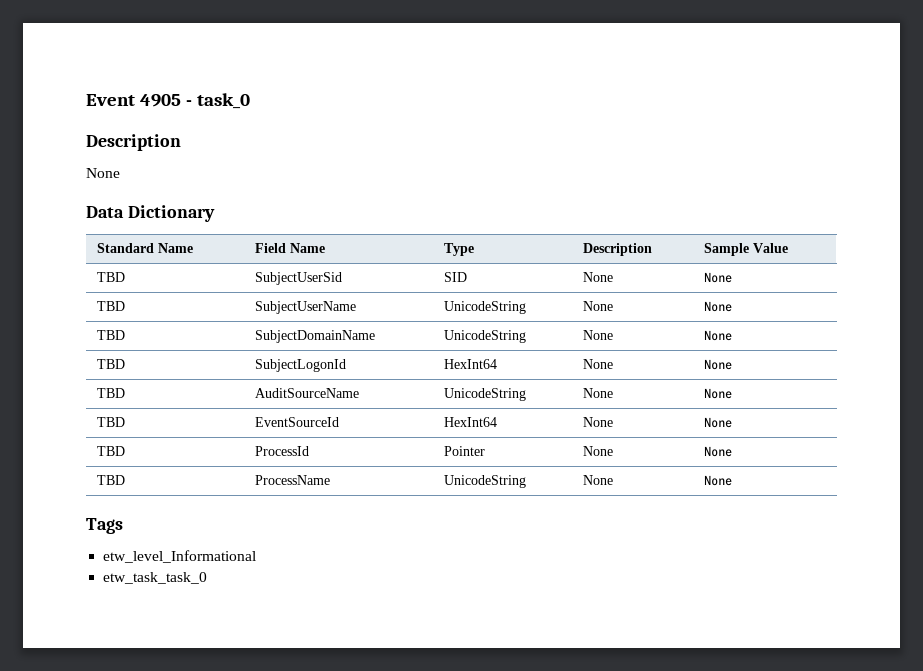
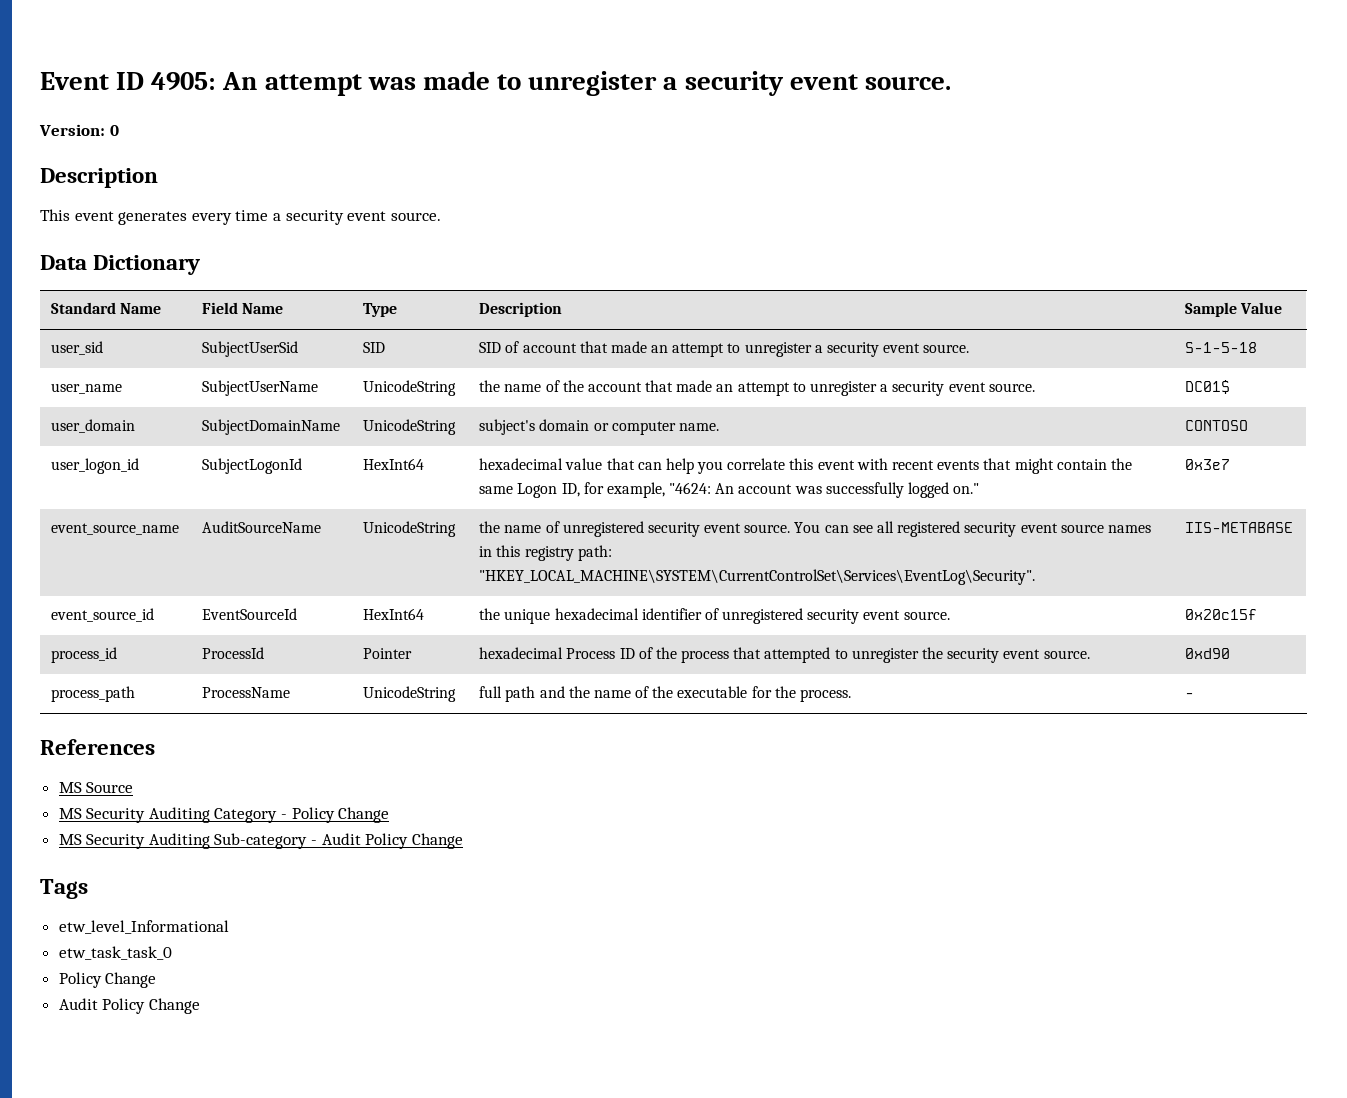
- Event 4905 - task_0
+ Event ID 4905: An attempt was made to unregister a security event source.
+ Version: 0
  Description
- None
+ This event generates every time a security event source.
- TBD | SubjectUserSid | SID | None | None
- TBD | SubjectUserName | UnicodeString | None | None
- TBD | SubjectDomainName | UnicodeString | None | None
- TBD | SubjectLogonId | HexInt64 | None | None
- TBD | AuditSourceName | UnicodeString | None | None
- TBD | EventSourceId | HexInt64 | None | None
- TBD | ProcessId | Pointer | None | None
- TBD | ProcessName | UnicodeString | None | None
+ user_sid | SubjectUserSid | SID | SID of account that made an attempt to unregister a security event source. | S-1-5-18
+ user_name | SubjectUserName | UnicodeString | the name of the account that made an attempt to unregister a security event source. | DC01$
+ user_domain | SubjectDomainName | UnicodeString | subject's domain or computer name. | CONTOSO
+ user_logon_id | SubjectLogonId | HexInt64 | hexadecimal value that can help you correlate this event with recent events that might contain the same Logon ID, for example, "4624: An account was successfully logged on." | 0x3e7
+ event_source_name | AuditSourceName | UnicodeString | the name of unregistered security event source. You can see all registered security event source names in this registry path: "HKEY_LOCAL_MACHINE\SYSTEM\CurrentControlSet\Services\EventLog\Security". | IIS-METABASE
+ event_source_id | EventSourceId | HexInt64 | the unique hexadecimal identifier of unregistered security event source. | 0x20c15f
+ process_id | ProcessId | Pointer | hexadecimal Process ID of the process that attempted to unregister the security event source. | 0xd90
+ process_path | ProcessName | UnicodeString | full path and the name of the executable for the process. | -
+ References
+ MS Source
+ MS Security Auditing Category - Policy Change
+ MS Security Auditing Sub-category - Audit Policy Change
  Tags
  etw_level_Informational
  etw_task_task_0
+ Policy Change
+ Audit Policy Change

